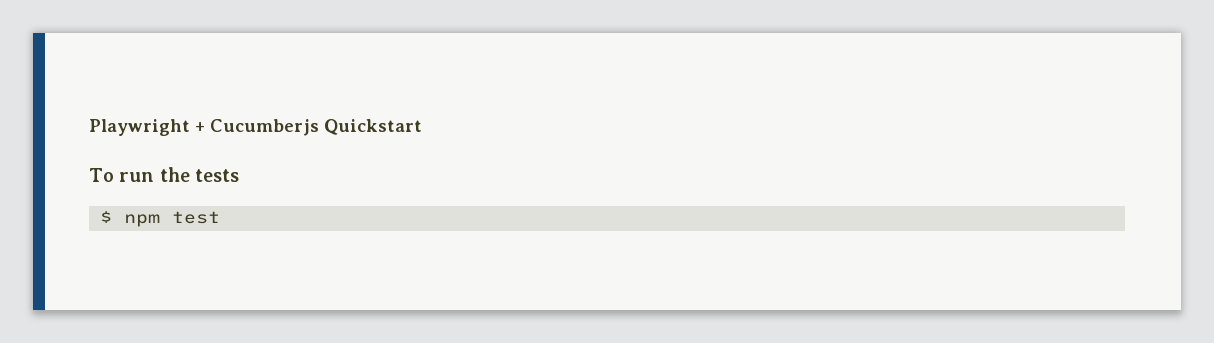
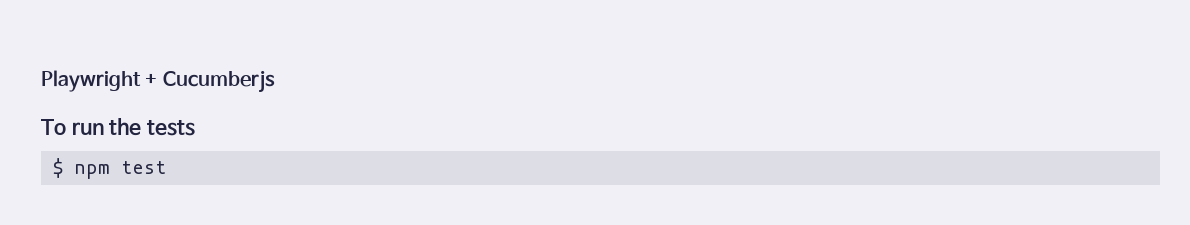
- Playwright + Cucumberjs Quickstart
+ Playwright + Cucumberjs

